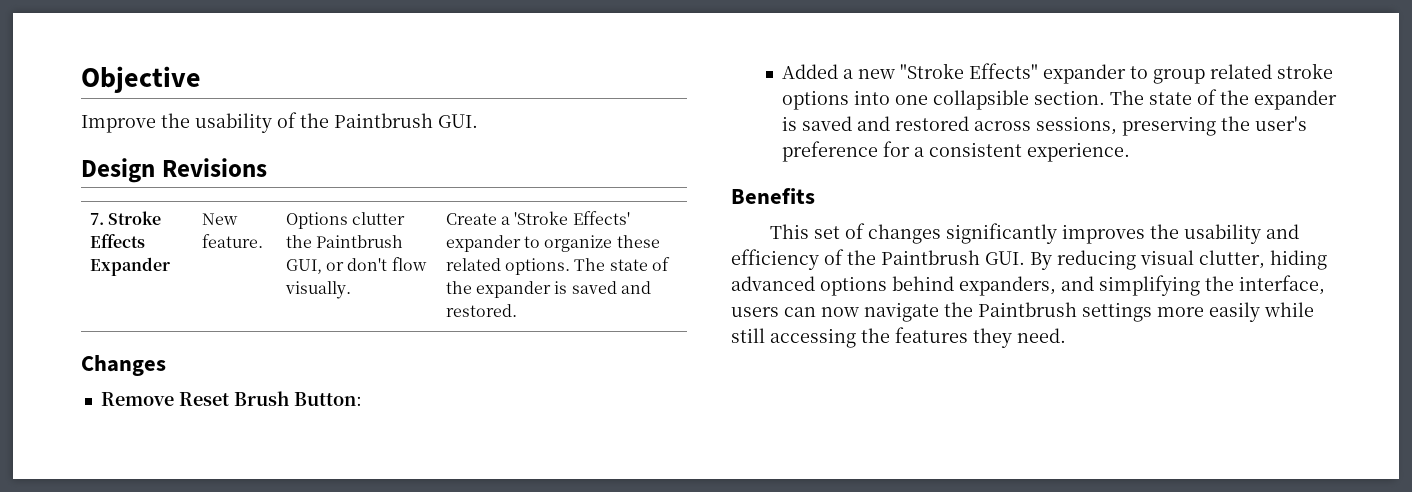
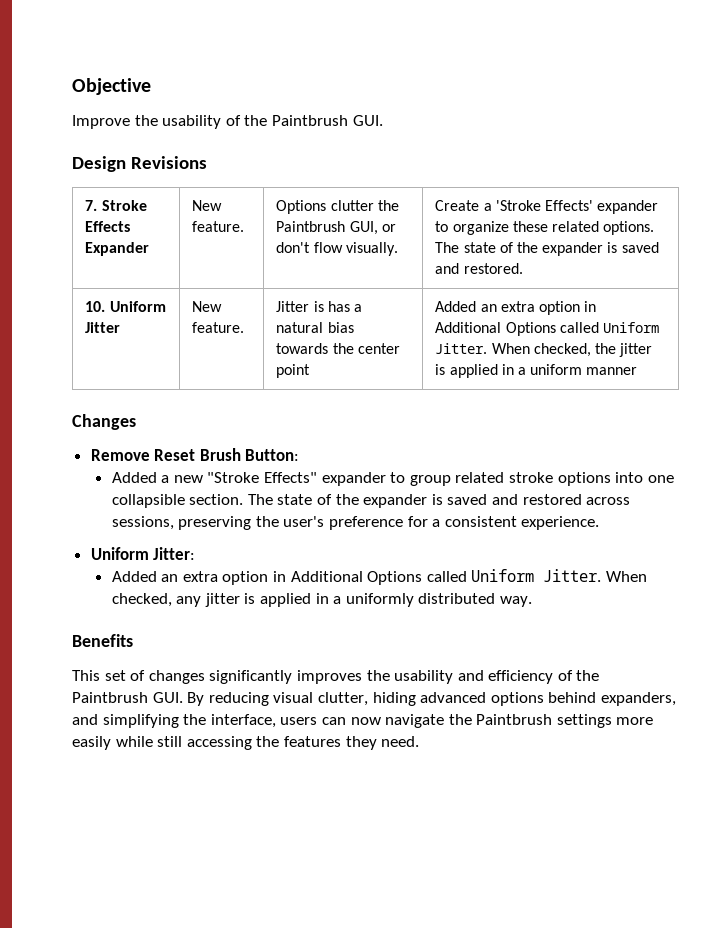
+ 10. Uniform Jitter | New feature. | Jitter is has a natural bias towards the center point | Added an extra option in Additional Options called Uniform Jitter. When checked, the jitter is applied in a uniform manner
+ Uniform Jitter:
+ Added an extra option in Additional Options called Uniform Jitter. When checked, any jitter is applied in a uniformly distributed way.

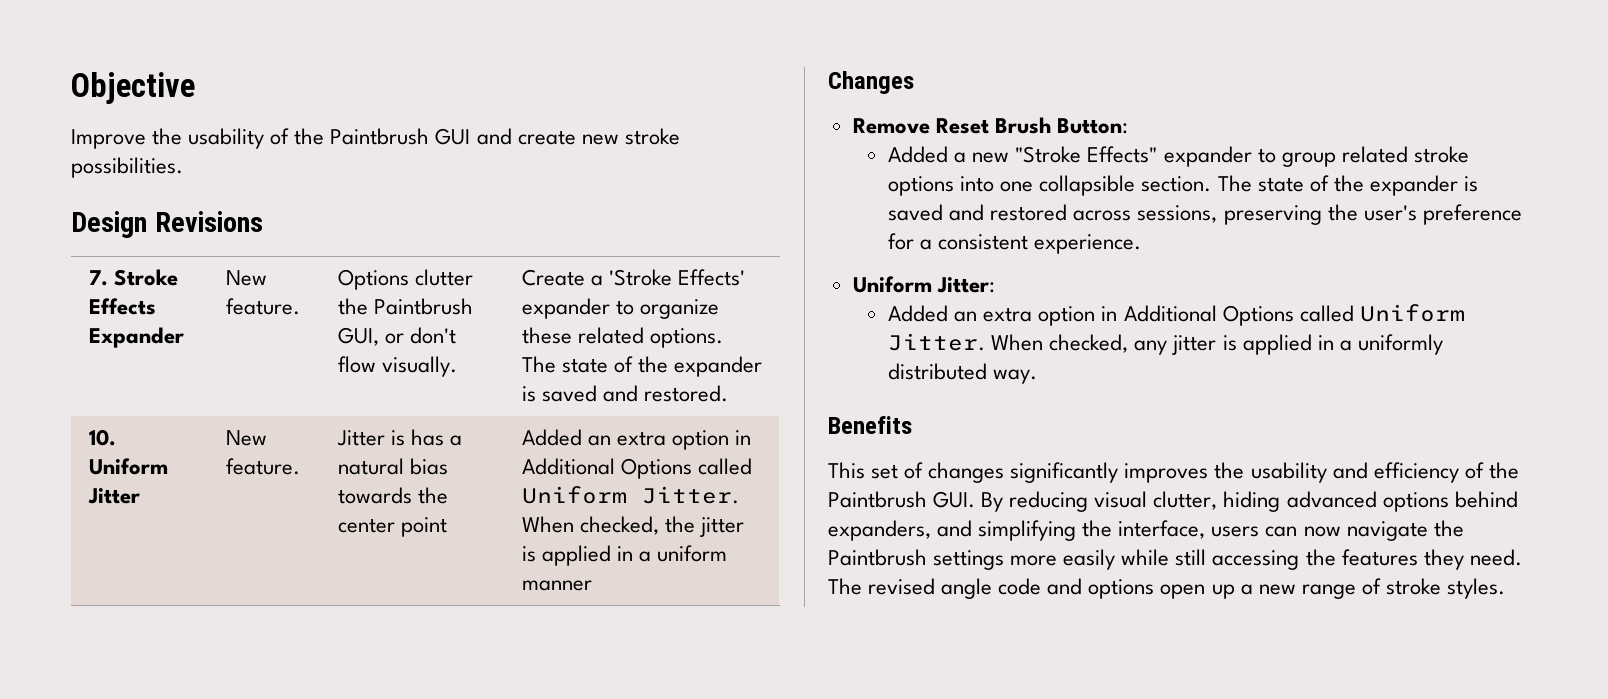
- Improve the usability of the Paintbrush GUI.
+ Improve the usability of the Paintbrush GUI and create new stroke possibilities.
+ The revised angle code and options open up a new range of stroke styles.

